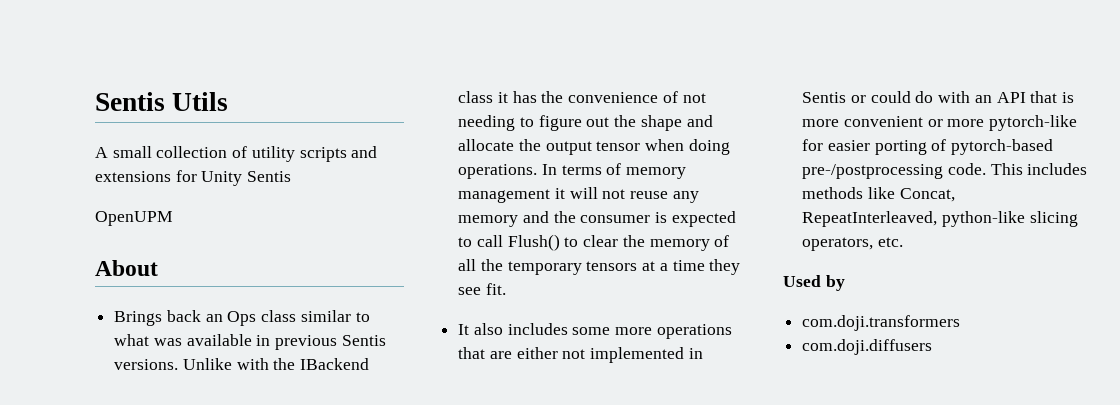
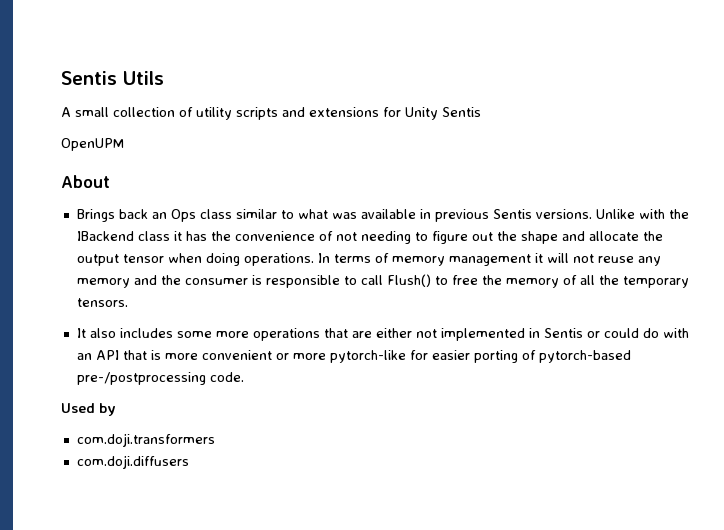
- In terms of memory management it will not reuse any memory and the consumer is expected to call Flush() to clear the memory of all the temporary tensors at a time they see fit.
+ In terms of memory management it will not reuse any memory and the consumer is responsible to call Flush() to free the memory of all the temporary tensors.
- This includes methods like Concat, RepeatInterleaved, python-like slicing operators, etc.

